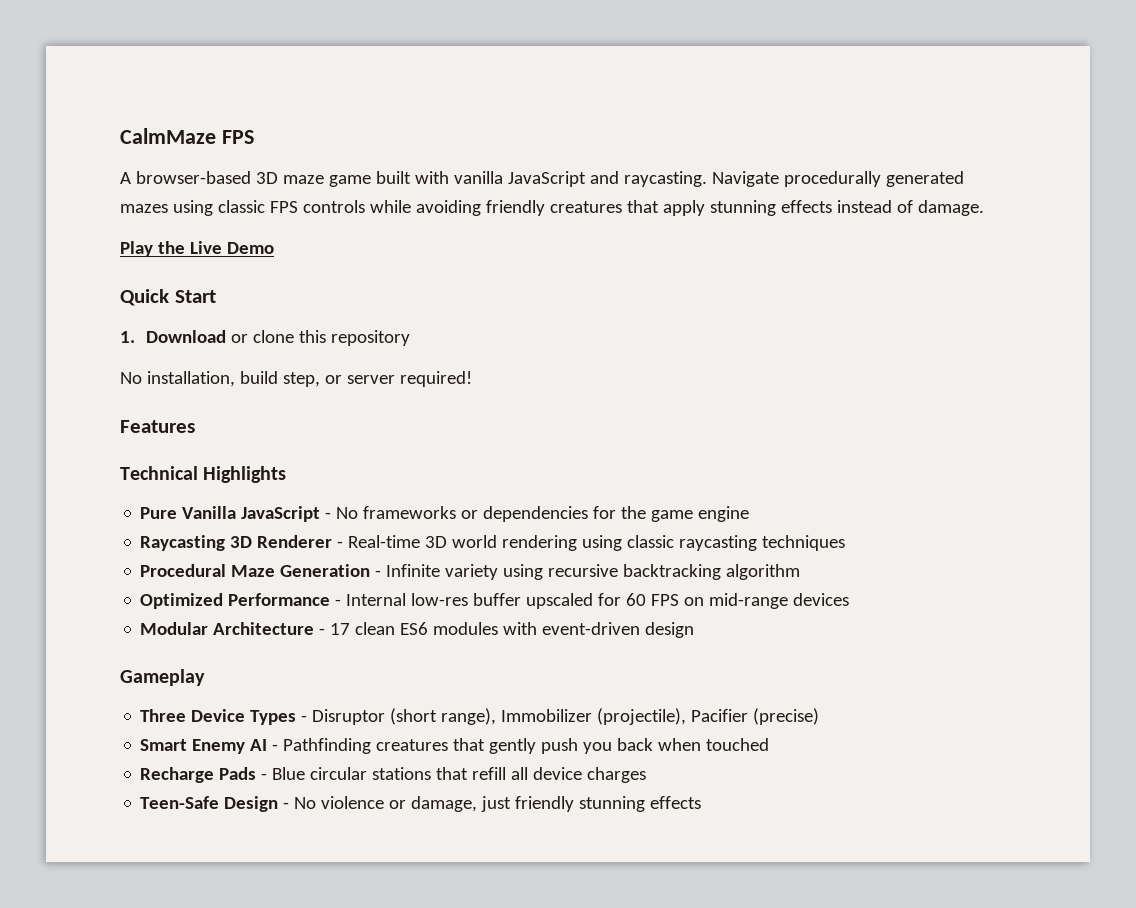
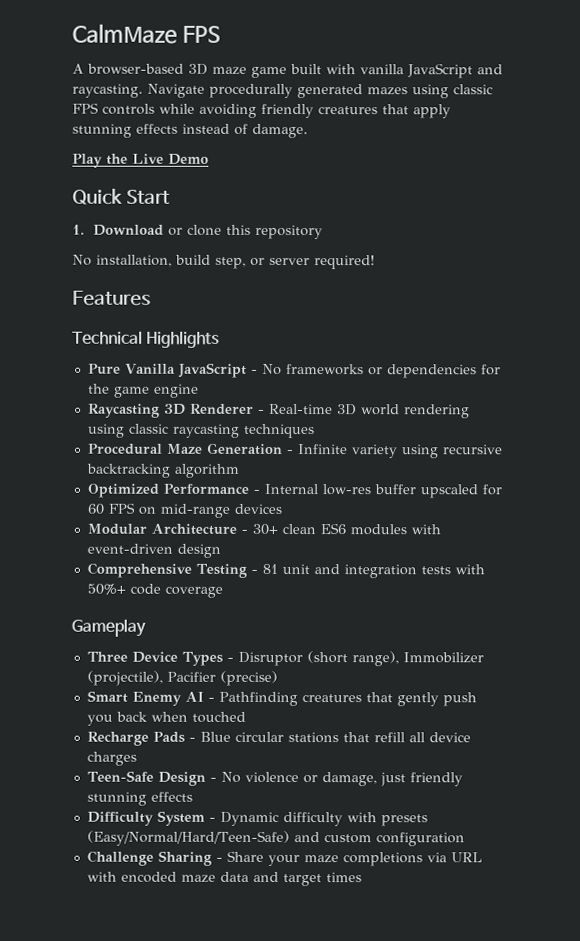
- Modular Architecture - 17 clean ES6 modules with event-driven design
+ Modular Architecture - 30+ clean ES6 modules with event-driven design
+ Comprehensive Testing - 81 unit and integration tests with 50%+ code coverage
+ Difficulty System - Dynamic difficulty with presets (Easy/Normal/Hard/Teen-Safe) and custom configuration
+ Challenge Sharing - Share your maze completions via URL with encoded maze data and target times

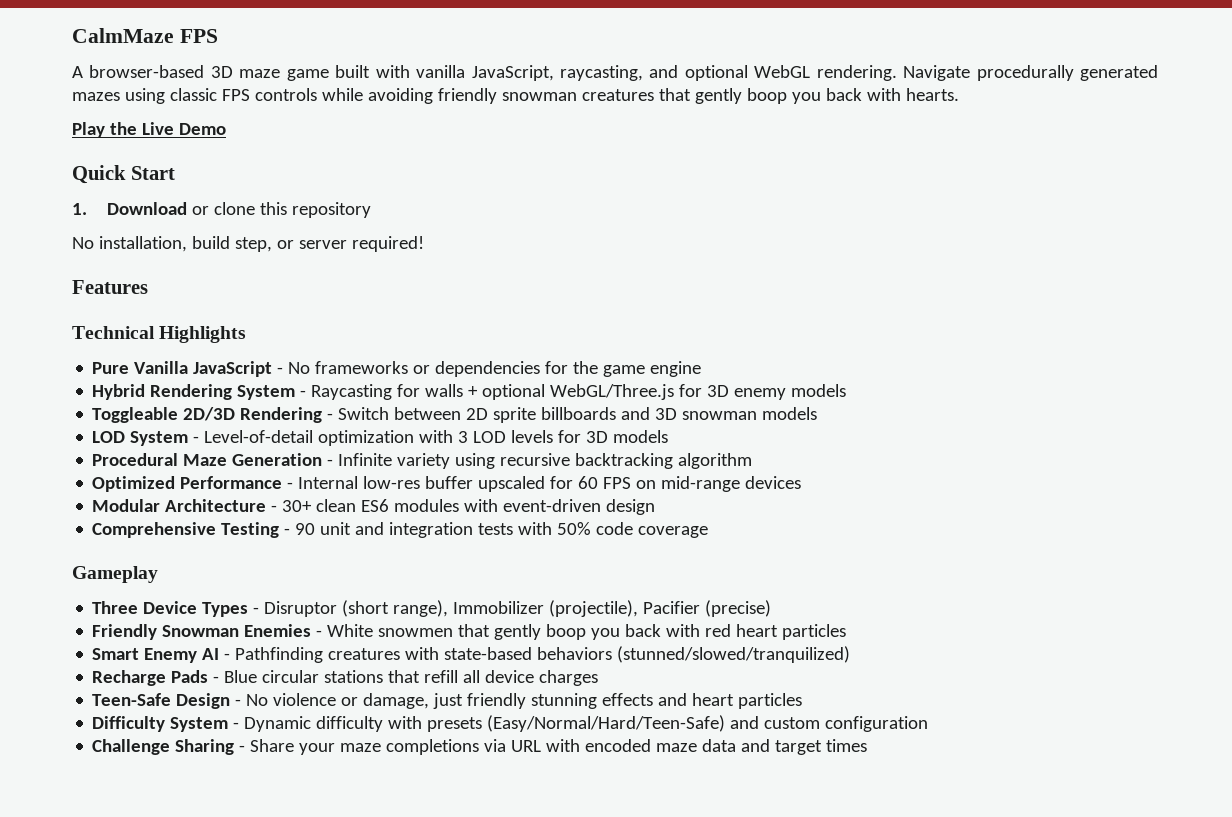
- A browser-based 3D maze game built with vanilla JavaScript and raycasting.
+ A browser-based 3D maze game built with vanilla JavaScript, raycasting, and optional WebGL rendering.
- Navigate procedurally generated mazes using classic FPS controls while avoiding friendly creatures that apply stunning effects instead of damage.
+ Navigate procedurally generated mazes using classic FPS controls while avoiding friendly snowman creatures that gently boop you back with hearts.
- Raycasting 3D Renderer - Real-time 3D world rendering using classic raycasting techniques
+ Hybrid Rendering System - Raycasting for walls + optional WebGL/Three.js for 3D enemy models
+ Toggleable 2D/3D Rendering - Switch between 2D sprite billboards and 3D snowman models
+ LOD System - Level-of-detail optimization with 3 LOD levels for 3D models
- Comprehensive Testing - 81 unit and integration tests with 50%+ code coverage
+ Comprehensive Testing - 90 unit and integration tests with 50% code coverage
+ Friendly Snowman Enemies - White snowmen that gently boop you back with red heart particles
- Smart Enemy AI - Pathfinding creatures that gently push you back when touched
+ Smart Enemy AI - Pathfinding creatures with state-based behaviors (stunned/slowed/tranquilized)
- Teen-Safe Design - No violence or damage, just friendly stunning effects
+ Teen-Safe Design - No violence or damage, just friendly stunning effects and heart particles

